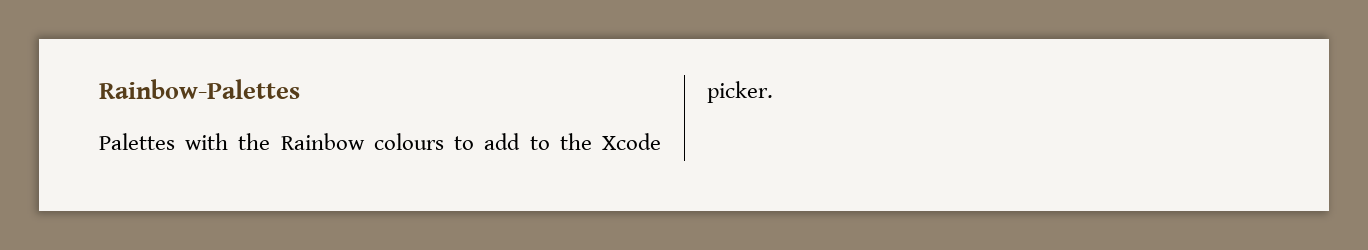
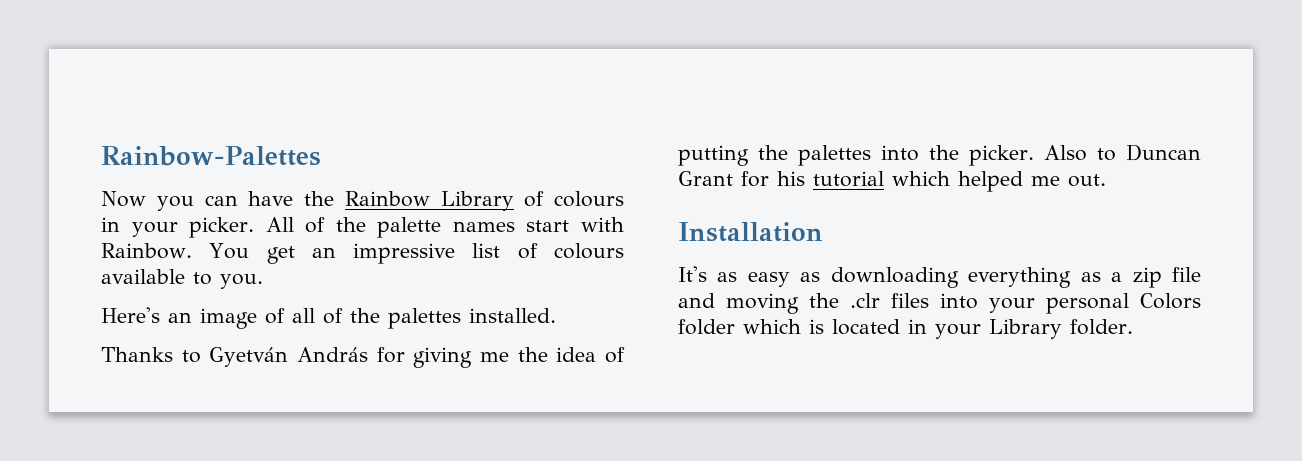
- Palettes with the Rainbow colours to add to the Xcode picker.
+ Now you can have the Rainbow Library of colours in your picker. All of the palette names start with Rainbow. You get an impressive list of colours available to you.
+ Here's an image of all of the palettes installed.
+ Thanks to Gyetván András for giving me the idea of putting the palettes into the picker. Also to Duncan Grant for his tutorial which helped me out.
+ Installation
+ It's as easy as downloading everything as a zip file and moving the .clr files into your personal Colors folder which is located in your Library folder.

